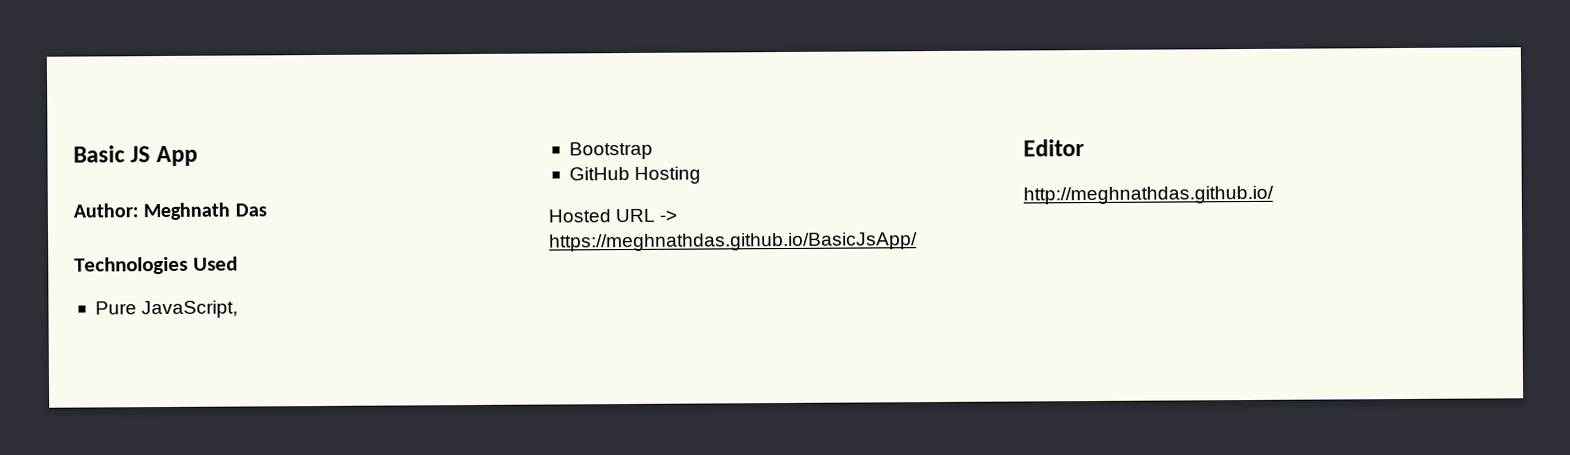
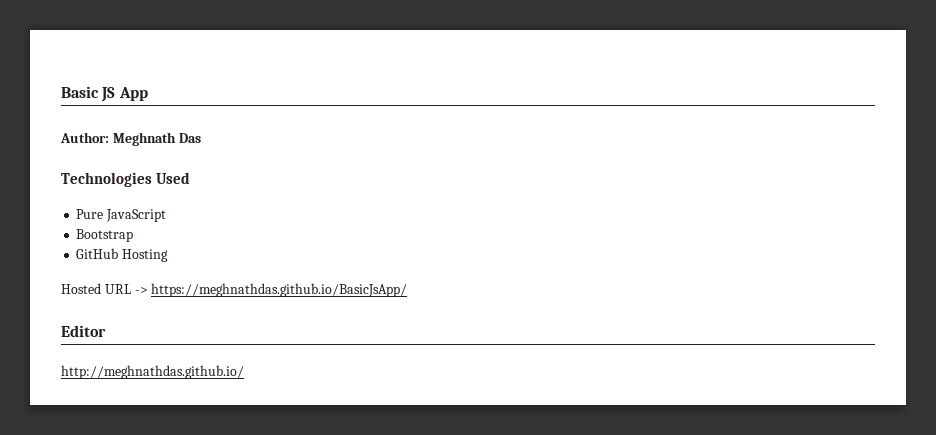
- Pure JavaScript,
+ Pure JavaScript

